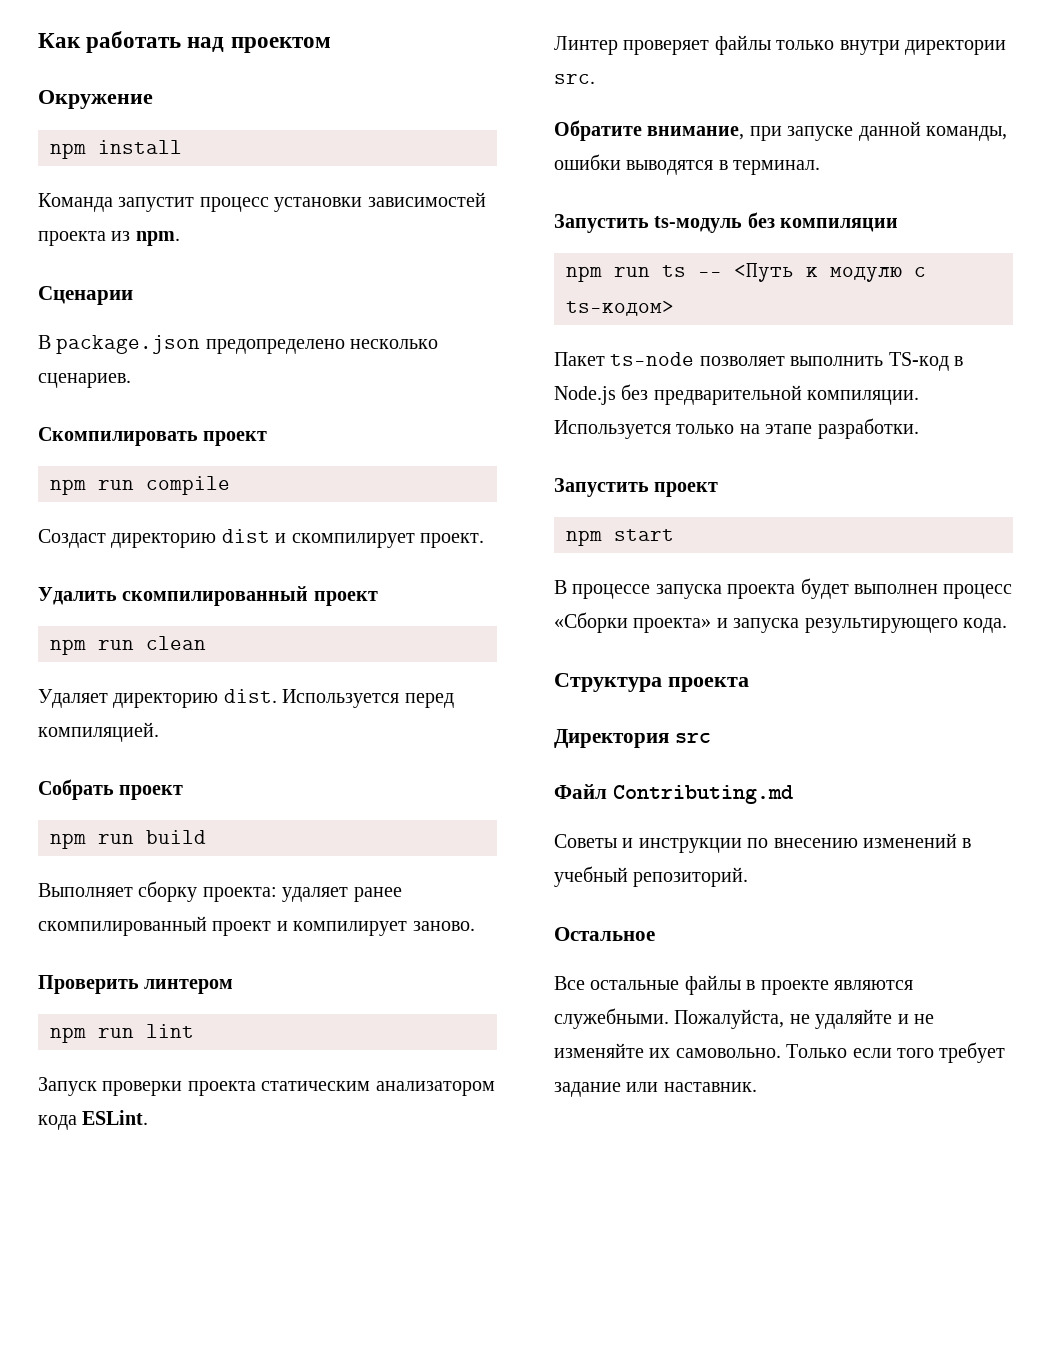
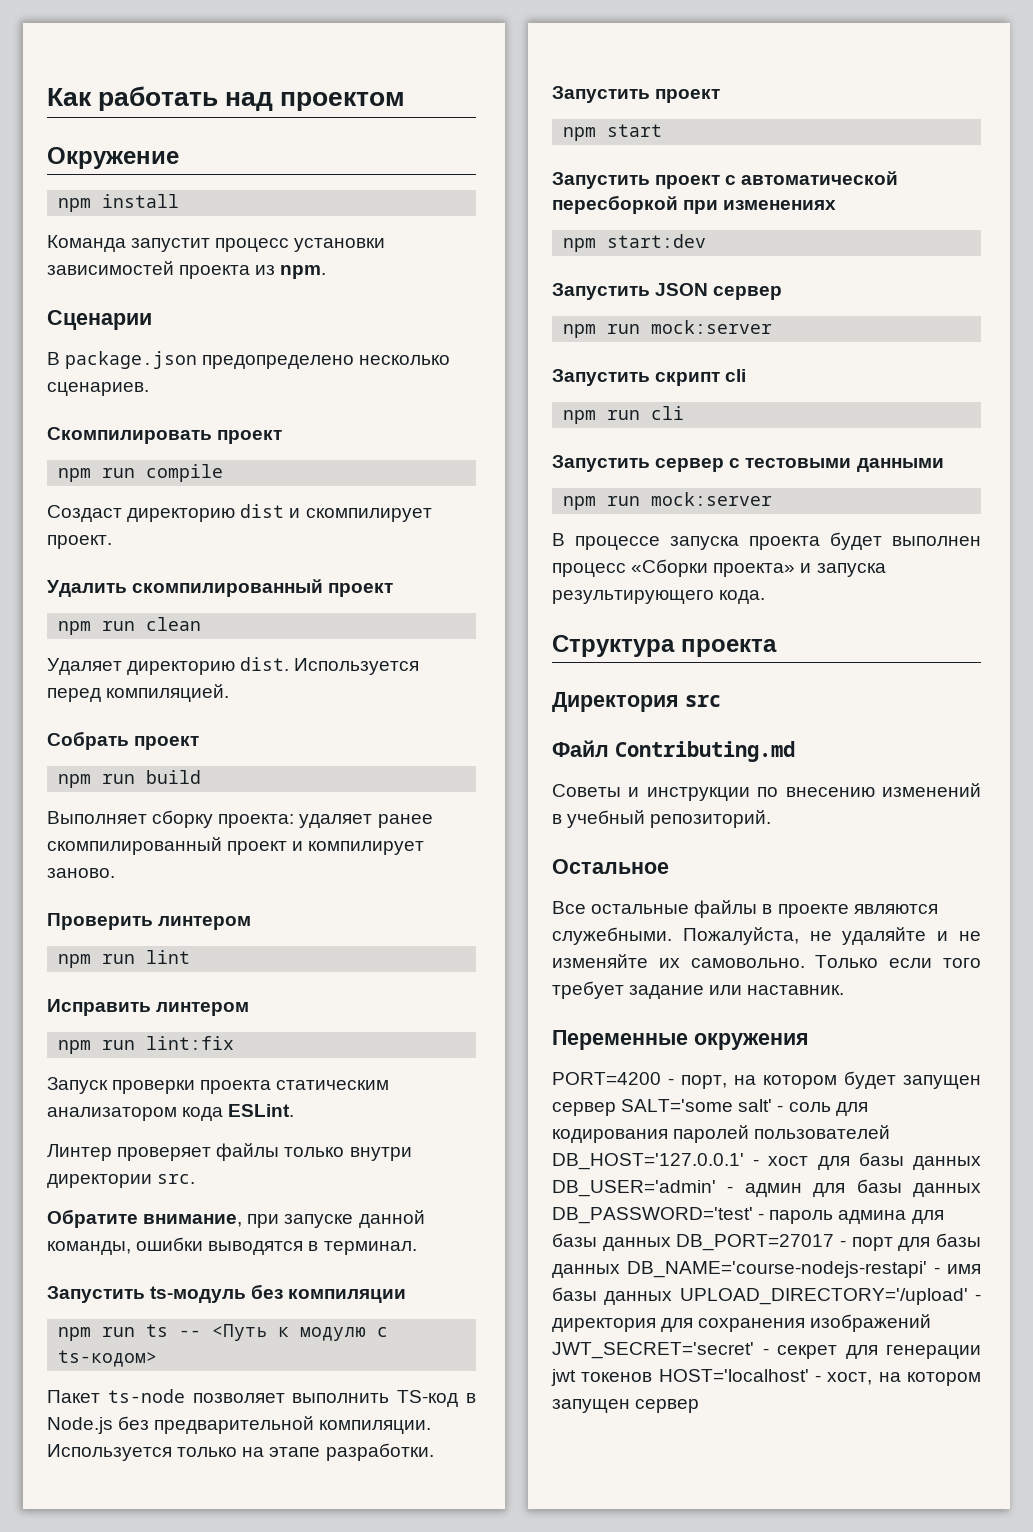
+ Исправить линтером
+ npm run lint:fix
+ Запустить проект с автоматической пересборкой при изменениях
+ npm start:dev
+ Запустить JSON сервер
+ npm run mock:server
+ Запустить скрипт cli
+ npm run cli
+ Запустить сервер с тестовыми данными
+ npm run mock:server
+ Переменные окружения
+ PORT=4200 - порт, на котором будет запущен сервер SALT='some salt' - соль для кодирования паролей пользователей DB_HOST='127.0.0.1' - хост для базы данных DB_USER='admin' - админ для базы данных DB_PASSWORD='test' - пароль админа для базы данных DB_PORT=27017 - порт для базы данных DB_NAME='course-nodejs-restapi' - имя базы данных UPLOAD_DIRECTORY='/upload' - директория для сохранения изображений JWT_SECRET='secret' - секрет для генерации jwt токенов HOST='localhost' - хост, на котором запущен сервер

